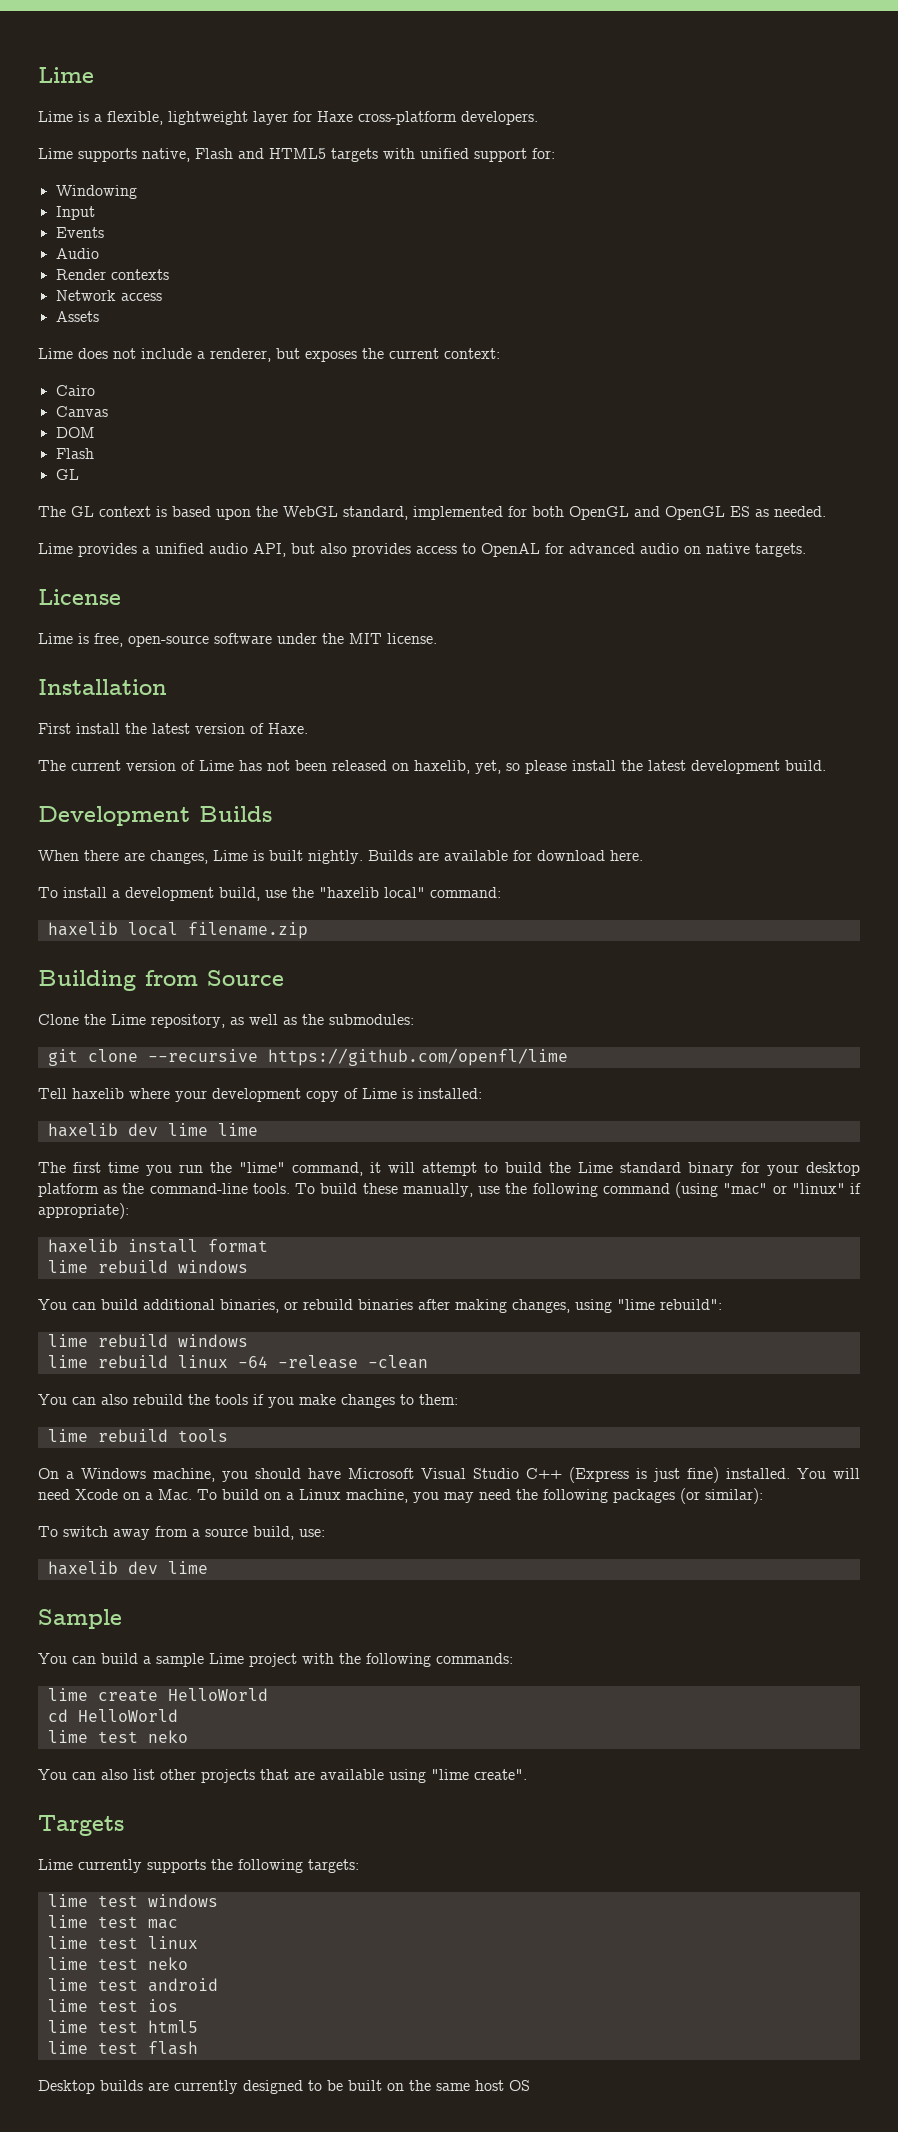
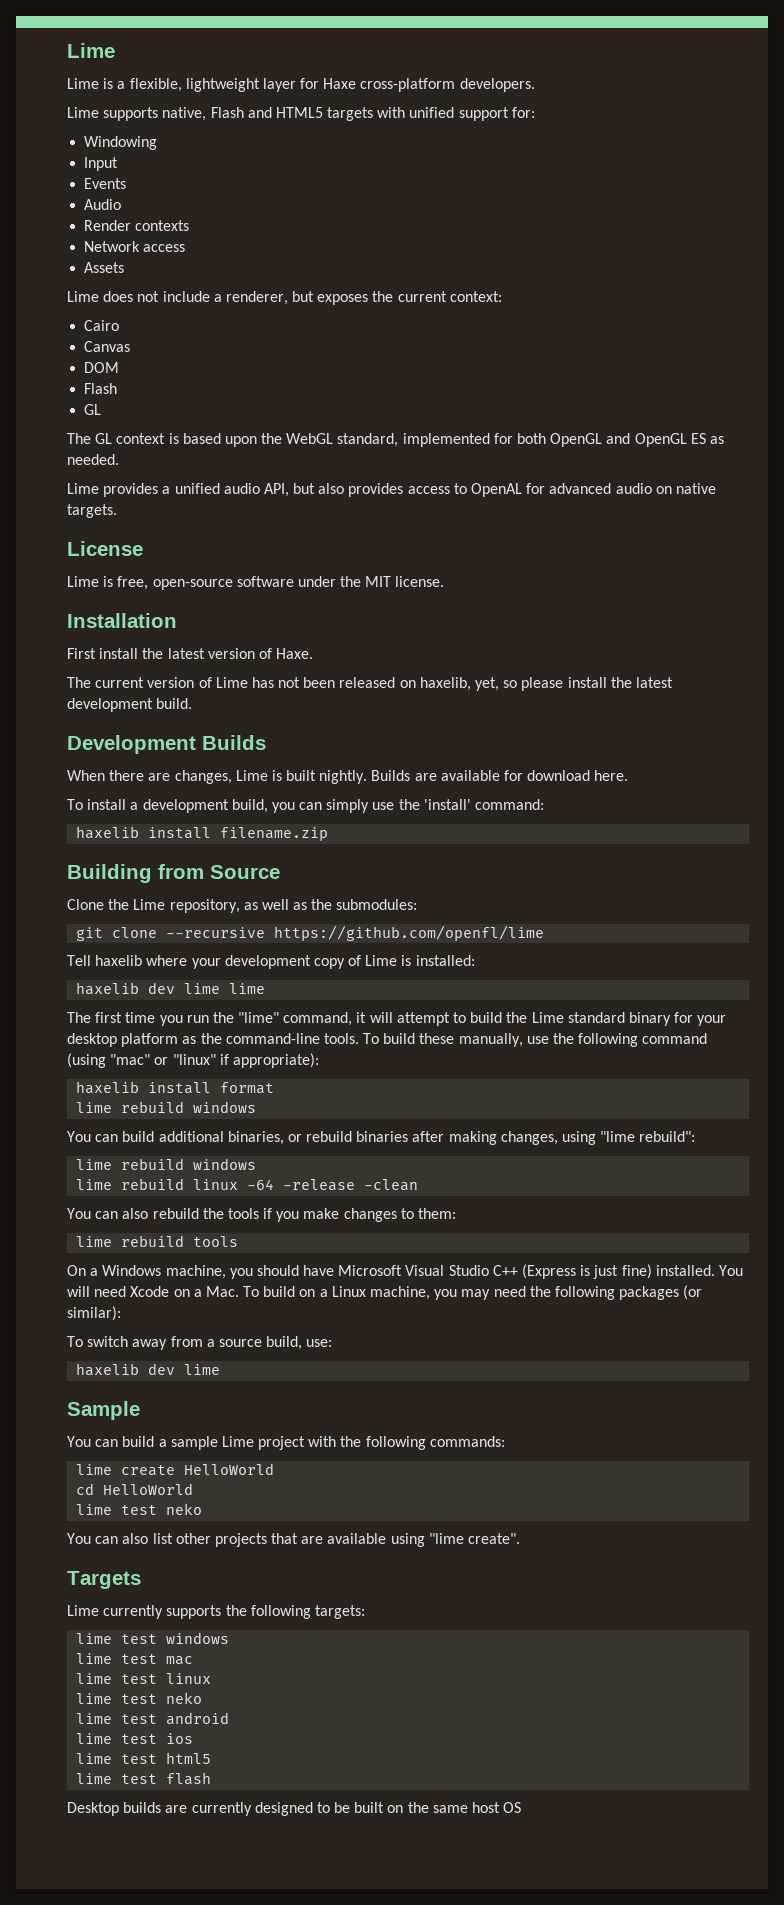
- To install a development build, use the "haxelib local" command:
+ To install a development build, you can simply use the 'install' command:
- haxelib local filename.zip
+ haxelib install filename.zip

